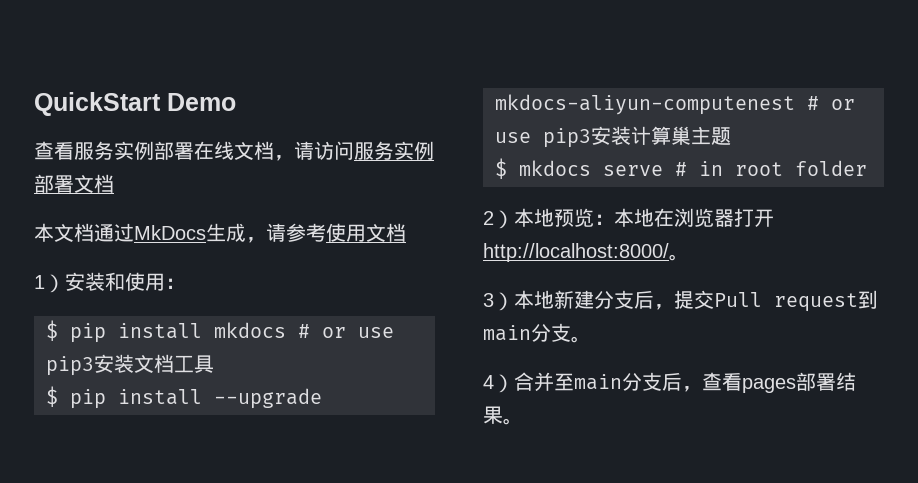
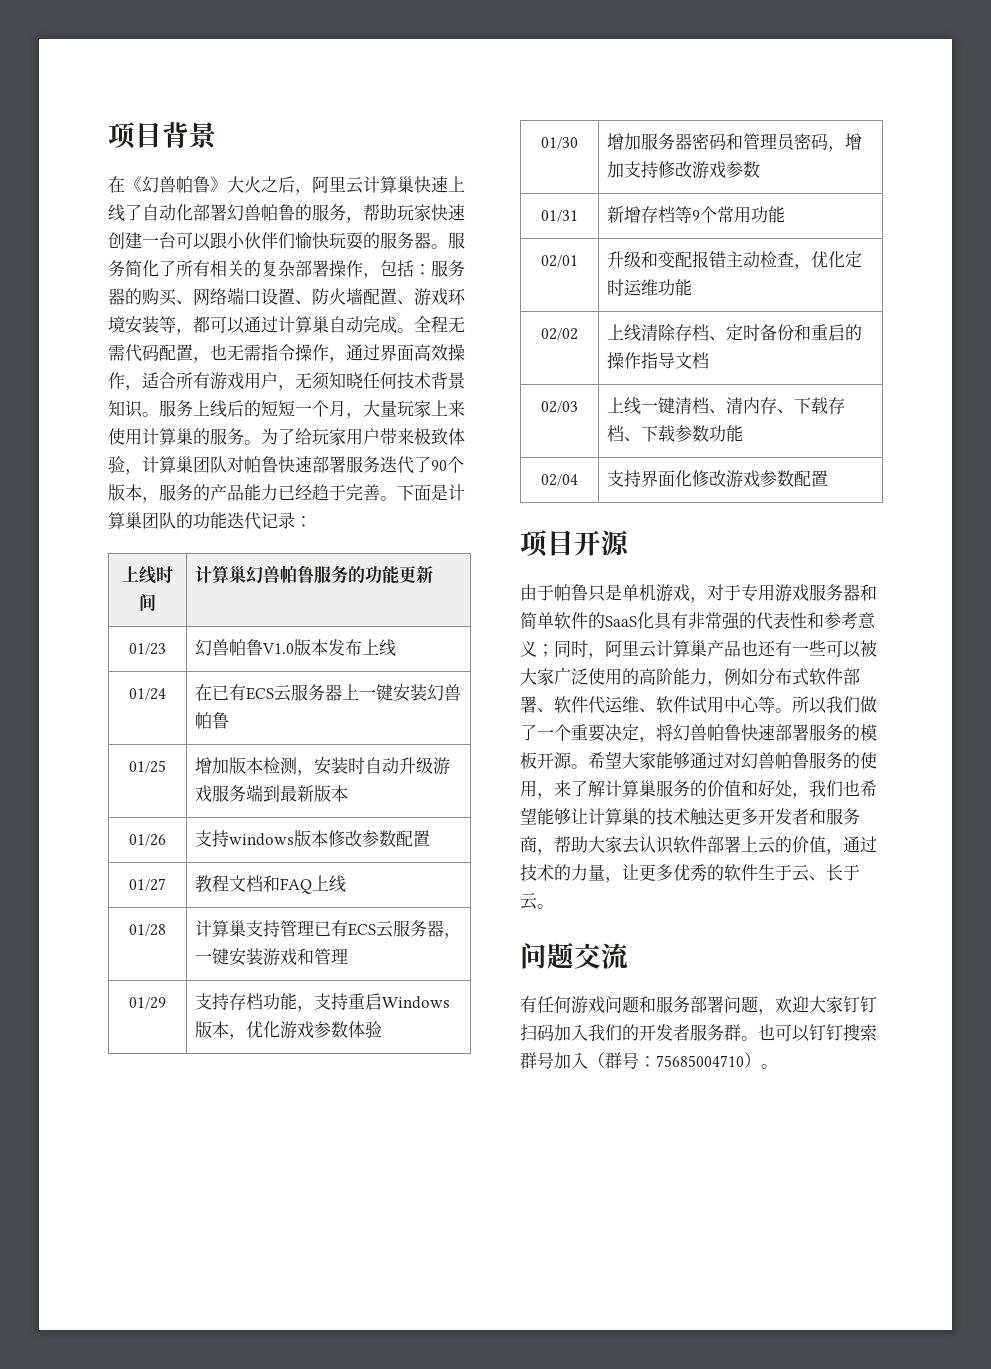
- QuickStart Demo
- 查看服务实例部署在线文档，请访问服务实例部署文档
- 本文档通过MkDocs生成，请参考使用文档
- 1）安装和使用：
- $ pip install mkdocs # or use pip3安装文档工具
- $ pip install --upgrade mkdocs-aliyun-computenest # or use pip3安装计算巢主题
- $ mkdocs serve # in root folder
- 2）本地预览：本地在浏览器打开http://localhost:8000/。
- 3）本地新建分支后，提交Pull request到main分支。
- 4）合并至main分支后，查看pages部署结果。
+ 项目背景
+ 在《幻兽帕鲁》大火之后，阿里云计算巢快速上线了自动化部署幻兽帕鲁的服务，帮助玩家快速创建一台可以跟小伙伴们愉快玩耍的服务器。服务简化了所有相关的复杂部署操作，包括：服务器的购买、网络端口设置、防火墙配置、游戏环境安装等，都可以通过计算巢自动完成。全程无需代码配置，也无需指令操作，通过界面高效操作，适合所有游戏用户，无须知晓任何技术背景知识。服务上线后的短短一个月，大量玩家上来使用计算巢的服务。为了给玩家用户带来极致体验，计算巢团队对帕鲁快速部署服务迭代了90个版本，服务的产品能力已经趋于完善。下面是计算巢团队的功能迭代记录：
+ 上线时间 | 计算巢幻兽帕鲁服务的功能更新
+ 01/23 | 幻兽帕鲁V1.0版本发布上线
+ 01/24 | 在已有ECS云服务器上一键安装幻兽帕鲁
+ 01/25 | 增加版本检测，安装时自动升级游戏服务端到最新版本
+ 01/26 | 支持windows版本修改参数配置
+ 01/27 | 教程文档和FAQ上线
+ 01/28 | 计算巢支持管理已有ECS云服务器，一键安装游戏和管理
+ 01/29 | 支持存档功能，支持重启Windows版本，优化游戏参数体验
+ 01/30 | 增加服务器密码和管理员密码，增加支持修改游戏参数
+ 01/31 | 新增存档等9个常用功能
+ 02/01 | 升级和变配报错主动检查，优化定时运维功能
+ 02/02 | 上线清除存档、定时备份和重启的操作指导文档
+ 02/03 | 上线一键清档、清内存、下载存档、下载参数功能
+ 02/04 | 支持界面化修改游戏参数配置
+ 项目开源
+ 由于帕鲁只是单机游戏，对于专用游戏服务器和简单软件的SaaS化具有非常强的代表性和参考意义；同时，阿里云计算巢产品也还有一些可以被大家广泛使用的高阶能力，例如分布式软件部署、软件代运维、软件试用中心等。所以我们做了一个重要决定，将幻兽帕鲁快速部署服务的模板开源。希望大家能够通过对幻兽帕鲁服务的使用，来了解计算巢服务的价值和好处，我们也希望能够让计算巢的技术触达更多开发者和服务商，帮助大家去认识软件部署上云的价值，通过技术的力量，让更多优秀的软件生于云、长于云。
+ 问题交流
+ 有任何游戏问题和服务部署问题，欢迎大家钉钉扫码加入我们的开发者服务群。也可以钉钉搜索群号加入（群号：75685004710）。

